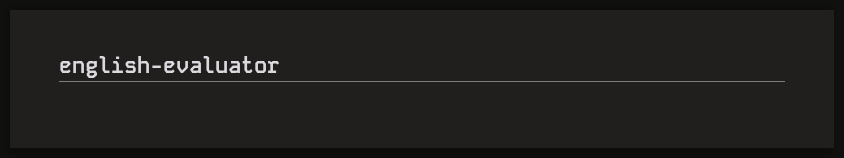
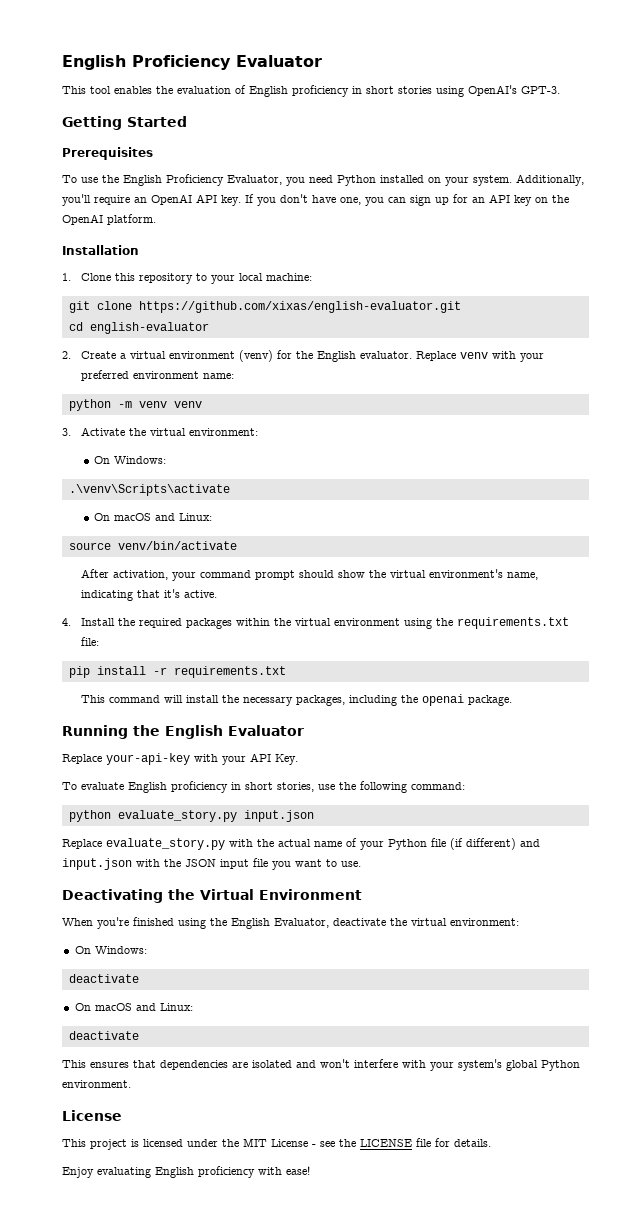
- english-evaluator
+ English Proficiency Evaluator
+ This tool enables the evaluation of English proficiency in short stories using OpenAI's GPT-3.
+ Getting Started
+ Prerequisites
+ To use the English Proficiency Evaluator, you need Python installed on your system. Additionally, you'll require an OpenAI API key. If you don't have one, you can sign up for an API key on the OpenAI platform.
+ Installation
+ 1. Clone this repository to your local machine:
+ git clone https://github.com/xixas/english-evaluator.git
+ cd english-evaluator
+ 2. Create a virtual environment (venv) for the English evaluator. Replace venv with your preferred environment name:
+ python -m venv venv
+ 3. Activate the virtual environment:
+ On Windows:
+ .\venv\Scripts\activate
+ On macOS and Linux:
+ source venv/bin/activate
+ After activation, your command prompt should show the virtual environment's name, indicating that it's active.
+ 4. Install the required packages within the virtual environment using the requirements.txt file:
+ pip install -r requirements.txt
+ This command will install the necessary packages, including the openai package.
+ Running the English Evaluator
+ Replace your-api-key with your API Key.
+ To evaluate English proficiency in short stories, use the following command:
+ python evaluate_story.py input.json
+ Replace evaluate_story.py with the actual name of your Python file (if different) and input.json with the JSON input file you want to use.
+ Deactivating the Virtual Environment
+ When you're finished using the English Evaluator, deactivate the virtual environment:
+ On Windows:
+ deactivate
+ On macOS and Linux:
+ deactivate
+ This ensures that dependencies are isolated and won't interfere with your system's global Python environment.
+ License
+ This project is licensed under the MIT License - see the LICENSE file for details.
+ Enjoy evaluating English proficiency with ease!

